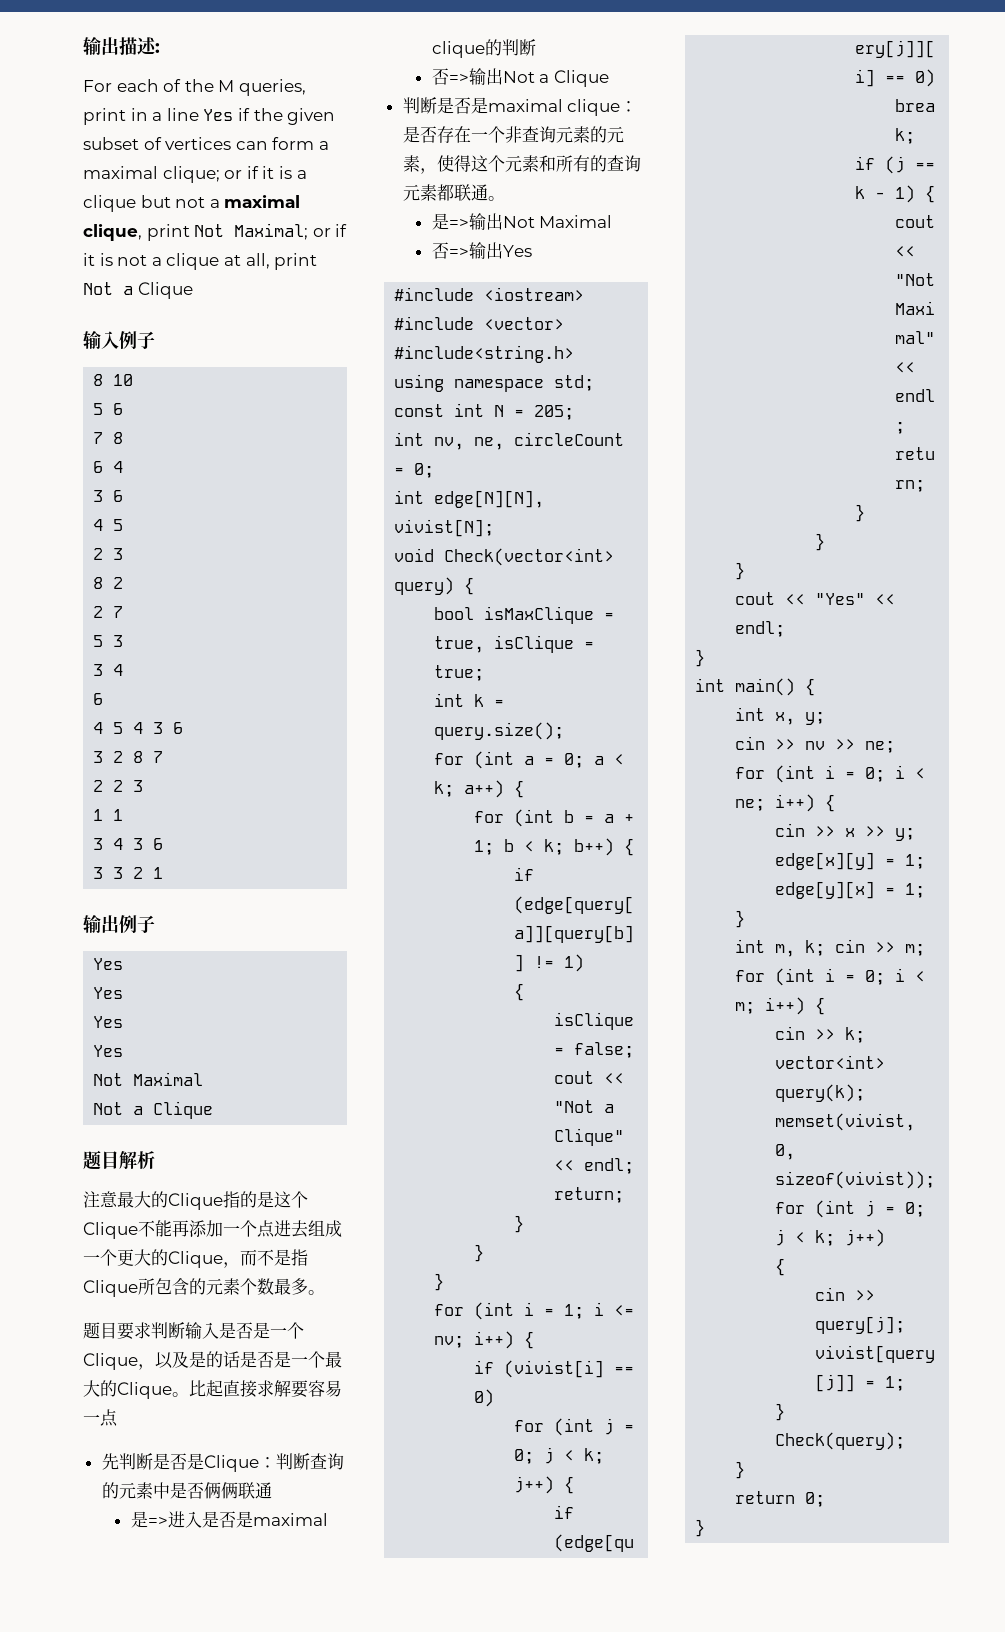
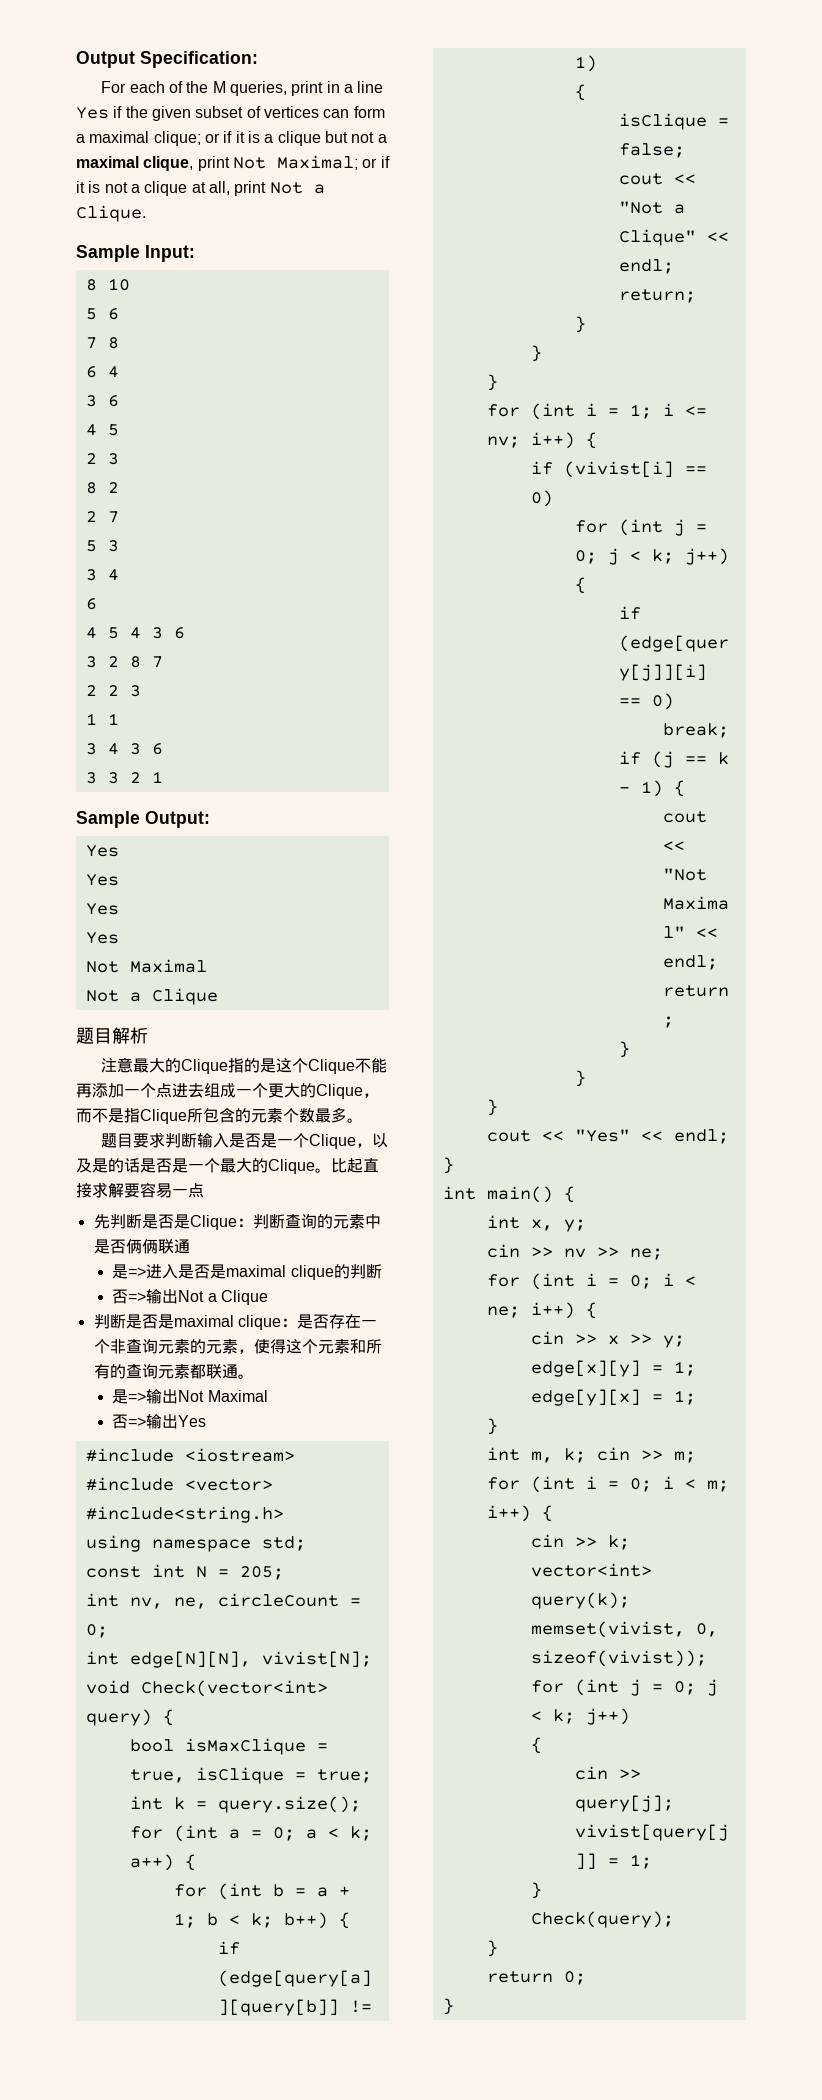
- 输出描述:
+ Output Specification:
- For each of the M queries, print in a line Yes if the given subset of vertices can form a maximal clique; or if it is a clique but not a maximal clique, print Not Maximal; or if it is not a clique at all, print Not a Clique
- 输入例子
+ For each of the M queries, print in a line Yes if the given subset of vertices can form a maximal clique; or if it is a clique but not a maximal clique, print Not Maximal; or if it is not a clique at all, print Not a Clique.
+ Sample Input:
- 输出例子
+ Sample Output:

